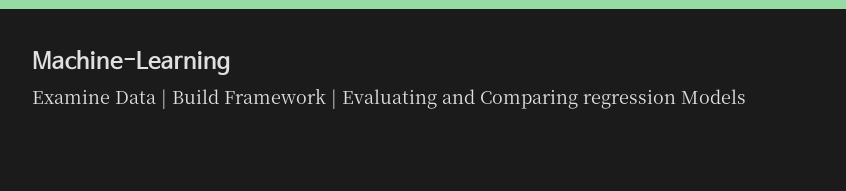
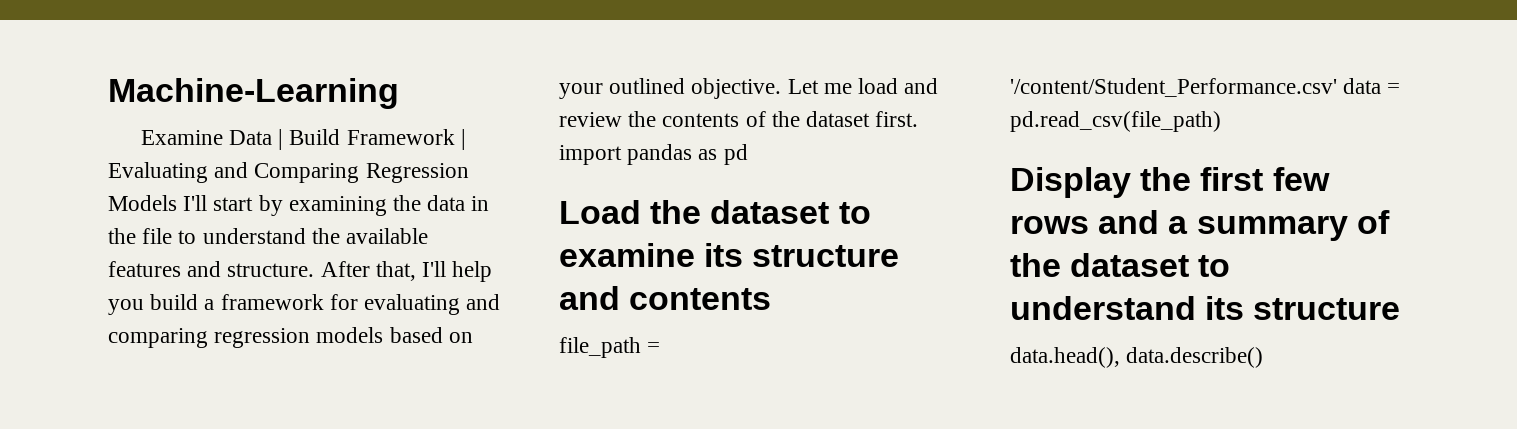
- Examine Data | Build Framework | Evaluating and Comparing regression Models
+ Examine Data | Build Framework | Evaluating and Comparing Regression Models I'll start by examining the data in the file to understand the available features and structure. After that, I'll help you build a framework for evaluating and comparing regression models based on your outlined objective. Let me load and review the contents of the dataset first. import pandas as pd
+ Load the dataset to examine its structure and contents
+ file_path = '/content/Student_Performance.csv' data = pd.read_csv(file_path)
+ Display the first few rows and a summary of the dataset to understand its structure
+ data.head(), data.describe()

